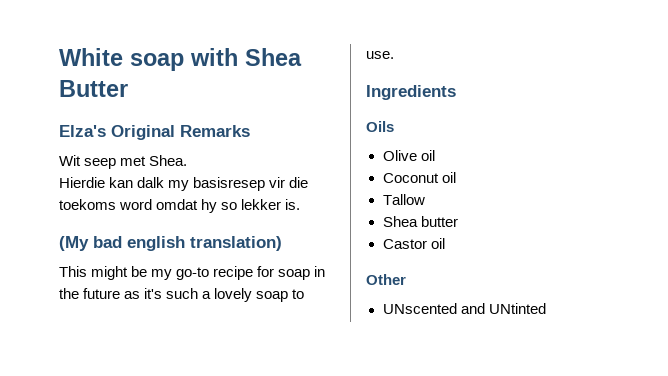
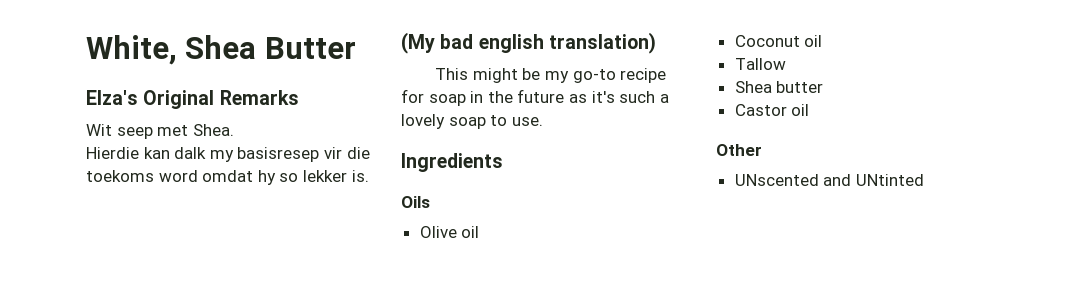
- White soap with Shea Butter
+ White, Shea Butter

